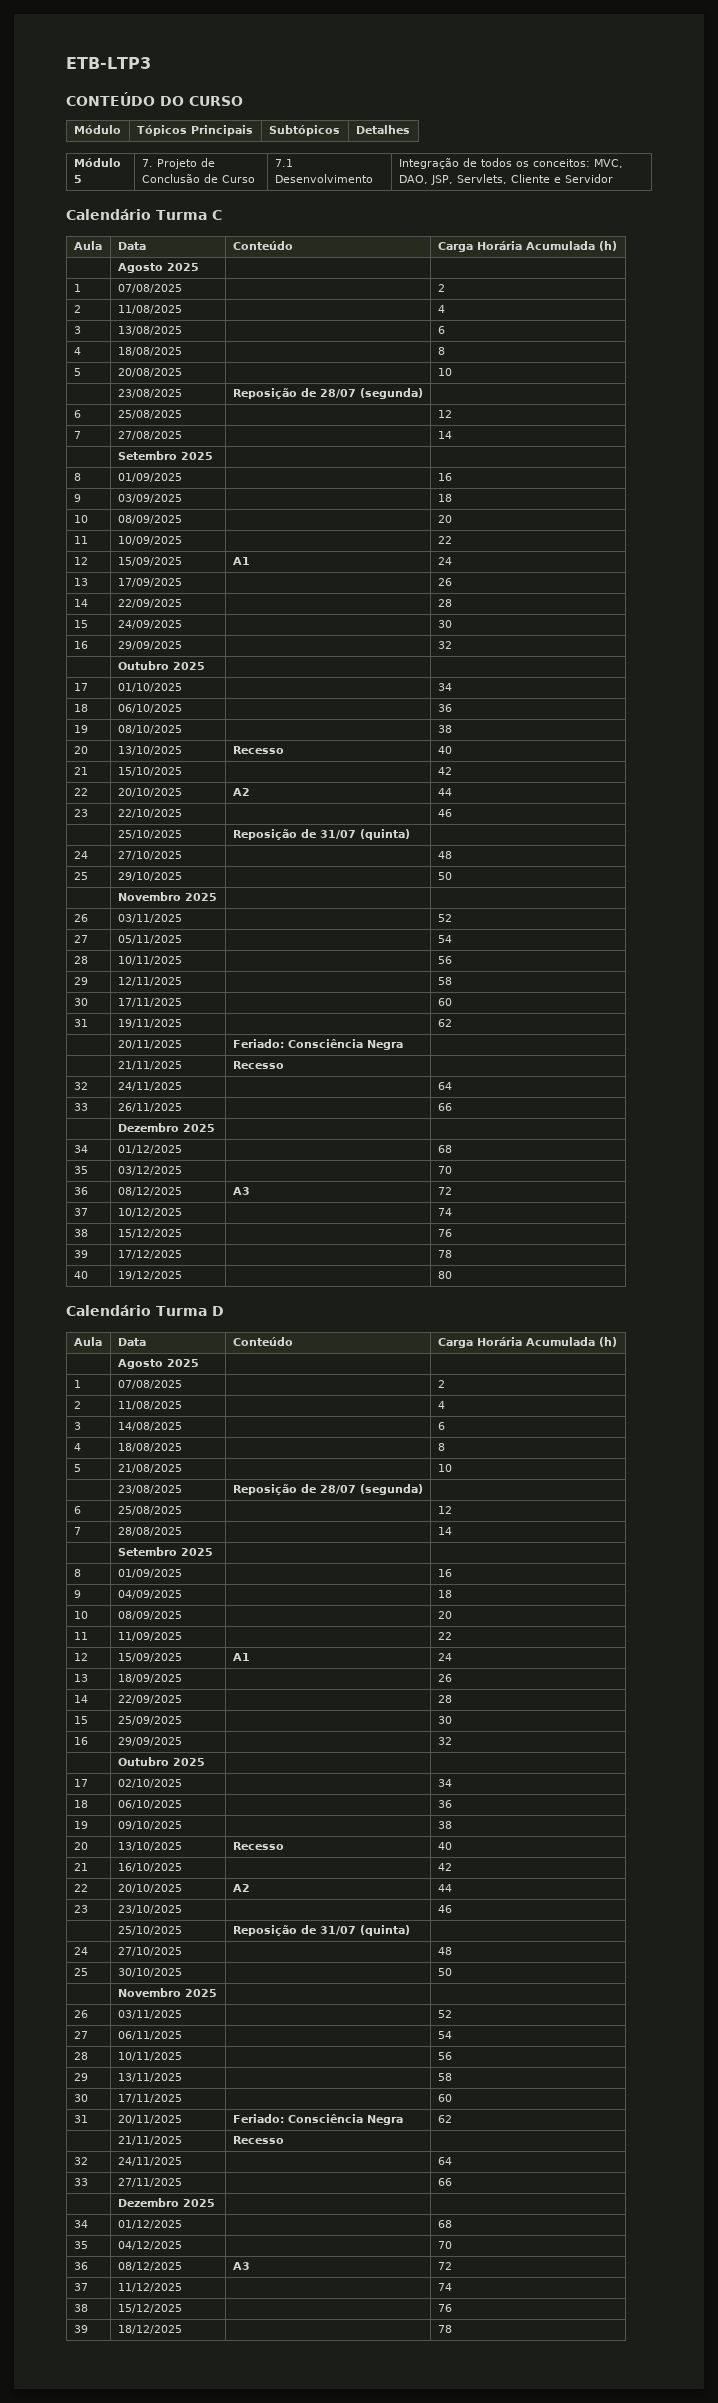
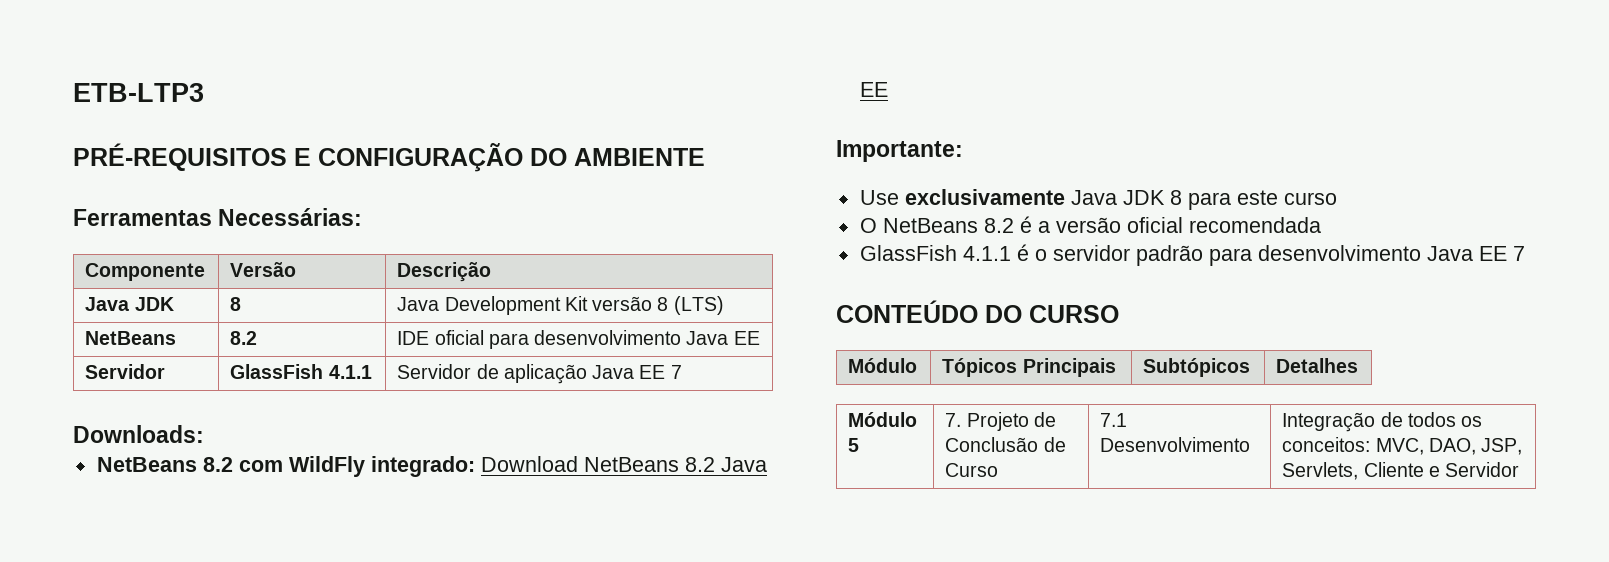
+ PRÉ-REQUISITOS E CONFIGURAÇÃO DO AMBIENTE
+ Ferramentas Necessárias:
+ Componente | Versão | Descrição
+ Java JDK | 8 | Java Development Kit versão 8 (LTS)
+ NetBeans | 8.2 | IDE oficial para desenvolvimento Java EE
+ Servidor | GlassFish 4.1.1 | Servidor de aplicação Java EE 7
+ Downloads:
+ NetBeans 8.2 com WildFly integrado: Download NetBeans 8.2 Java EE
+ Importante:
+ Use exclusivamente Java JDK 8 para este curso
+ O NetBeans 8.2 é a versão oficial recomendada
+ GlassFish 4.1.1 é o servidor padrão para desenvolvimento Java EE 7
- Calendário Turma C
- Aula | Data | Conteúdo | Carga Horária Acumulada (h)
- | Agosto 2025 | |
- 1 | 07/08/2025 | | 2
- 2 | 11/08/2025 | | 4
- 3 | 13/08/2025 | | 6
- 4 | 18/08/2025 | | 8
- 5 | 20/08/2025 | | 10
- | 23/08/2025 | Reposição de 28/07 (segunda) |
- 6 | 25/08/2025 | | 12
- 7 | 27/08/2025 | | 14
- | Setembro 2025 | |
- 8 | 01/09/2025 | | 16
- 9 | 03/09/2025 | | 18
- 10 | 08/09/2025 | | 20
- 11 | 10/09/2025 | | 22
- 12 | 15/09/2025 | A1 | 24
- 13 | 17/09/2025 | | 26
- 14 | 22/09/2025 | | 28
- 15 | 24/09/2025 | | 30
- 16 | 29/09/2025 | | 32
- | Outubro 2025 | |
- 17 | 01/10/2025 | | 34
- 18 | 06/10/2025 | | 36
- 19 | 08/10/2025 | | 38
- 20 | 13/10/2025 | Recesso | 40
- 21 | 15/10/2025 | | 42
- 22 | 20/10/2025 | A2 | 44
- 23 | 22/10/2025 | | 46
- | 25/10/2025 | Reposição de 31/07 (quinta) |
- 24 | 27/10/2025 | | 48
- 25 | 29/10/2025 | | 50
- | Novembro 2025 | |
- 26 | 03/11/2025 | | 52
- 27 | 05/11/2025 | | 54
- 28 | 10/11/2025 | | 56
- 29 | 12/11/2025 | | 58
- 30 | 17/11/2025 | | 60
- 31 | 19/11/2025 | | 62
- | 20/11/2025 | Feriado: Consciência Negra |
- | 21/11/2025 | Recesso |
- 32 | 24/11/2025 | | 64
- 33 | 26/11/2025 | | 66
- | Dezembro 2025 | |
- 34 | 01/12/2025 | | 68
- 35 | 03/12/2025 | | 70
- 36 | 08/12/2025 | A3 | 72
- 37 | 10/12/2025 | | 74
- 38 | 15/12/2025 | | 76
- 39 | 17/12/2025 | | 78
- 40 | 19/12/2025 | | 80
- Calendário Turma D
- Aula | Data | Conteúdo | Carga Horária Acumulada (h)
- | Agosto 2025 | |
- 1 | 07/08/2025 | | 2
- 2 | 11/08/2025 | | 4
- 3 | 14/08/2025 | | 6
- 4 | 18/08/2025 | | 8
- 5 | 21/08/2025 | | 10
- | 23/08/2025 | Reposição de 28/07 (segunda) |
- 6 | 25/08/2025 | | 12
- 7 | 28/08/2025 | | 14
- | Setembro 2025 | |
- 8 | 01/09/2025 | | 16
- 9 | 04/09/2025 | | 18
- 10 | 08/09/2025 | | 20
- 11 | 11/09/2025 | | 22
- 12 | 15/09/2025 | A1 | 24
- 13 | 18/09/2025 | | 26
- 14 | 22/09/2025 | | 28
- 15 | 25/09/2025 | | 30
- 16 | 29/09/2025 | | 32
- | Outubro 2025 | |
- 17 | 02/10/2025 | | 34
- 18 | 06/10/2025 | | 36
- 19 | 09/10/2025 | | 38
- 20 | 13/10/2025 | Recesso | 40
- 21 | 16/10/2025 | | 42
- 22 | 20/10/2025 | A2 | 44
- 23 | 23/10/2025 | | 46
- | 25/10/2025 | Reposição de 31/07 (quinta) |
- 24 | 27/10/2025 | | 48
- 25 | 30/10/2025 | | 50
- | Novembro 2025 | |
- 26 | 03/11/2025 | | 52
- 27 | 06/11/2025 | | 54
- 28 | 10/11/2025 | | 56
- 29 | 13/11/2025 | | 58
- 30 | 17/11/2025 | | 60
- 31 | 20/11/2025 | Feriado: Consciência Negra | 62
- | 21/11/2025 | Recesso |
- 32 | 24/11/2025 | | 64
- 33 | 27/11/2025 | | 66
- | Dezembro 2025 | |
- 34 | 01/12/2025 | | 68
- 35 | 04/12/2025 | | 70
- 36 | 08/12/2025 | A3 | 72
- 37 | 11/12/2025 | | 74
- 38 | 15/12/2025 | | 76
- 39 | 18/12/2025 | | 78

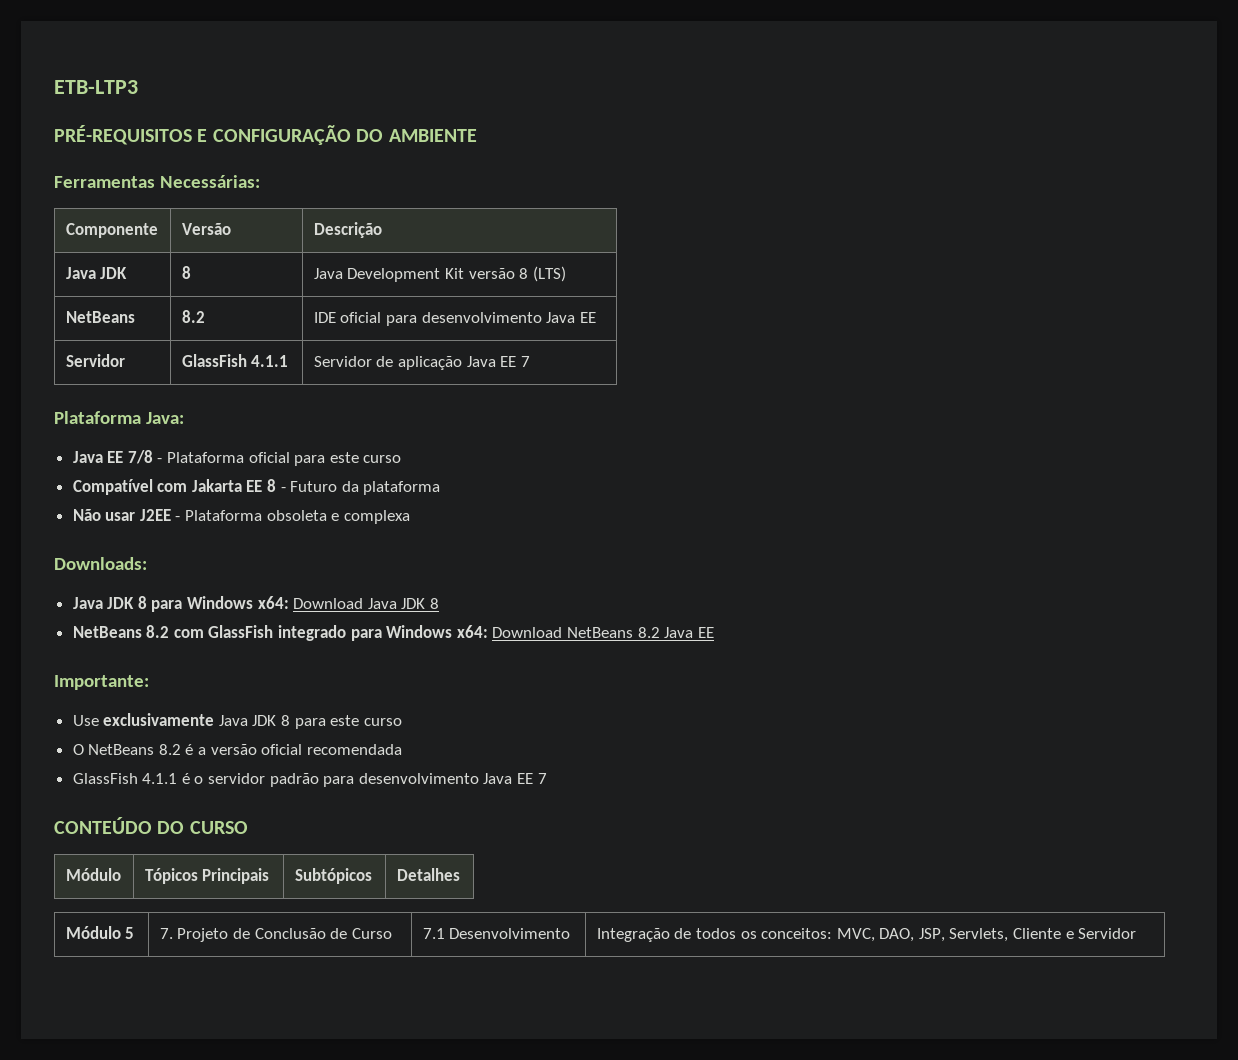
+ Plataforma Java:
+ Java EE 7/8 - Plataforma oficial para este curso
+ Compatível com Jakarta EE 8 - Futuro da plataforma
+ Não usar J2EE - Plataforma obsoleta e complexa
  Downloads:
- NetBeans 8.2 com WildFly integrado: Download NetBeans 8.2 Java EE
+ Java JDK 8 para Windows x64: Download Java JDK 8
+ NetBeans 8.2 com GlassFish integrado para Windows x64: Download NetBeans 8.2 Java EE

